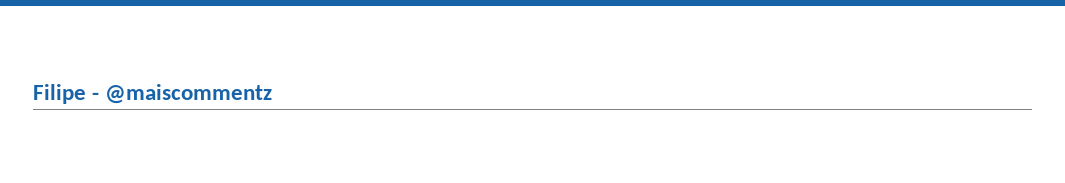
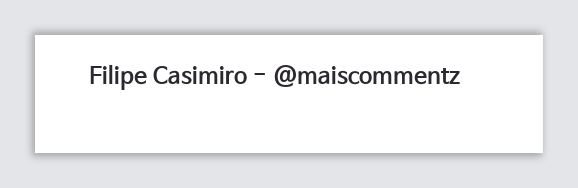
- Filipe - @maiscommentz
+ Filipe Casimiro - @maiscommentz

